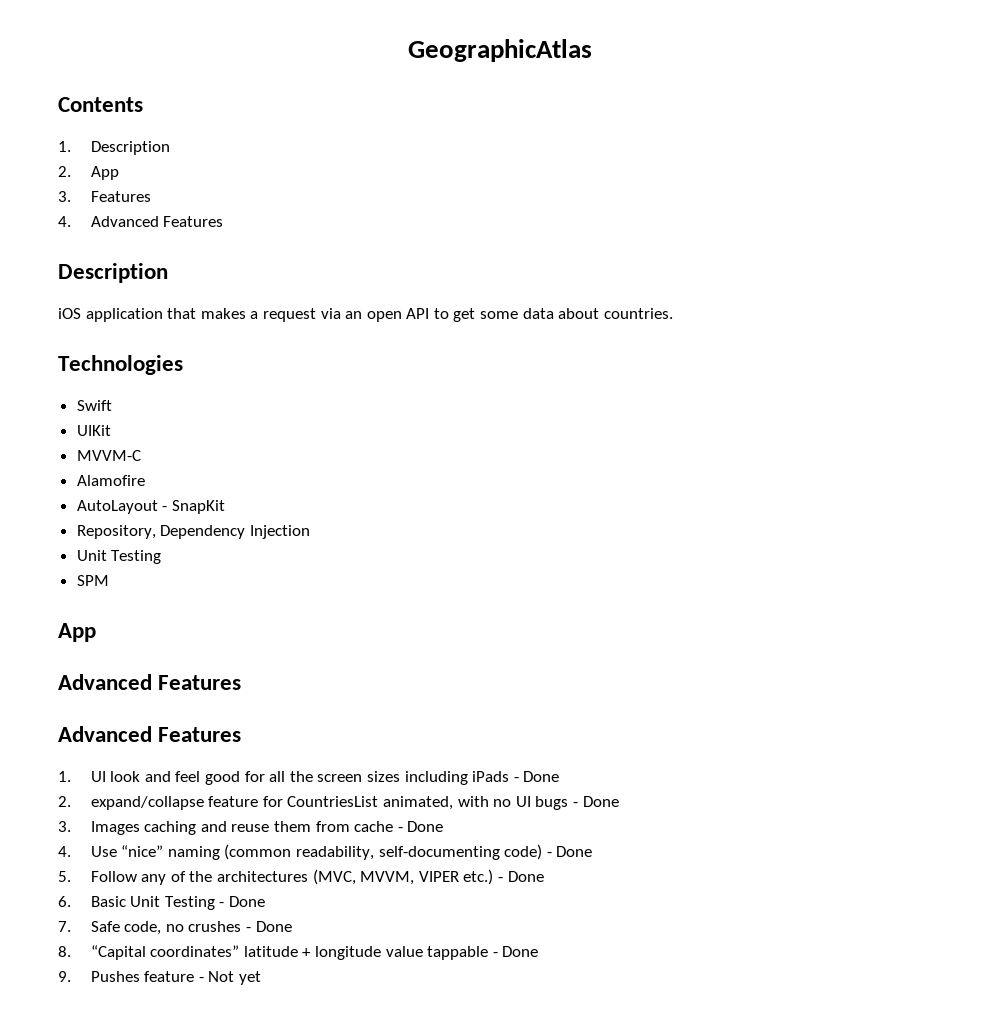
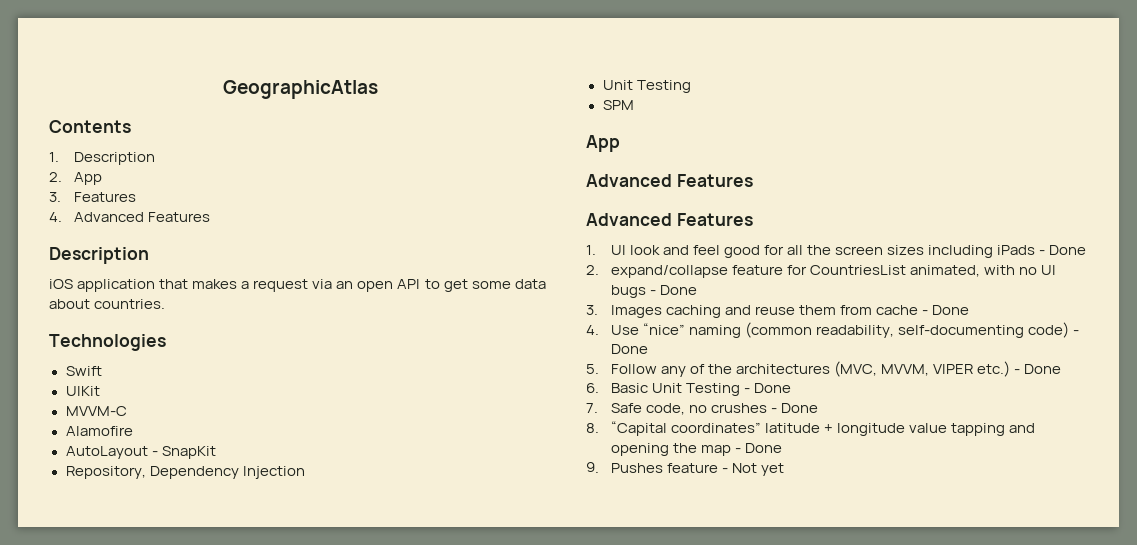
- 8. “Capital coordinates” latitude + longitude value tappable - Done
+ 8. “Capital coordinates” latitude + longitude value tapping and opening the map - Done

